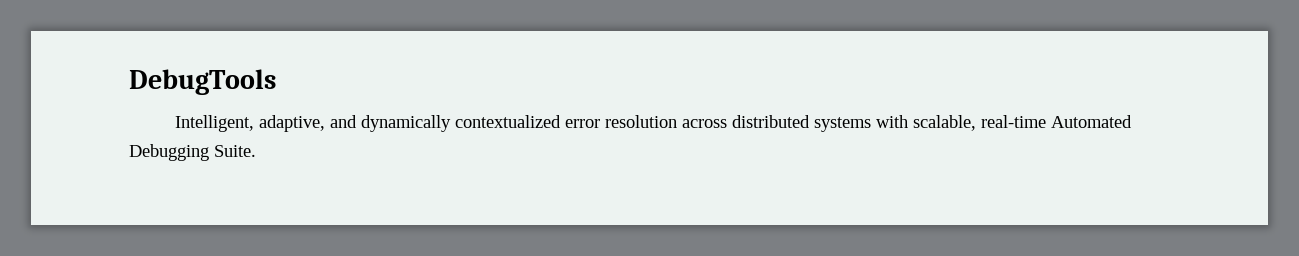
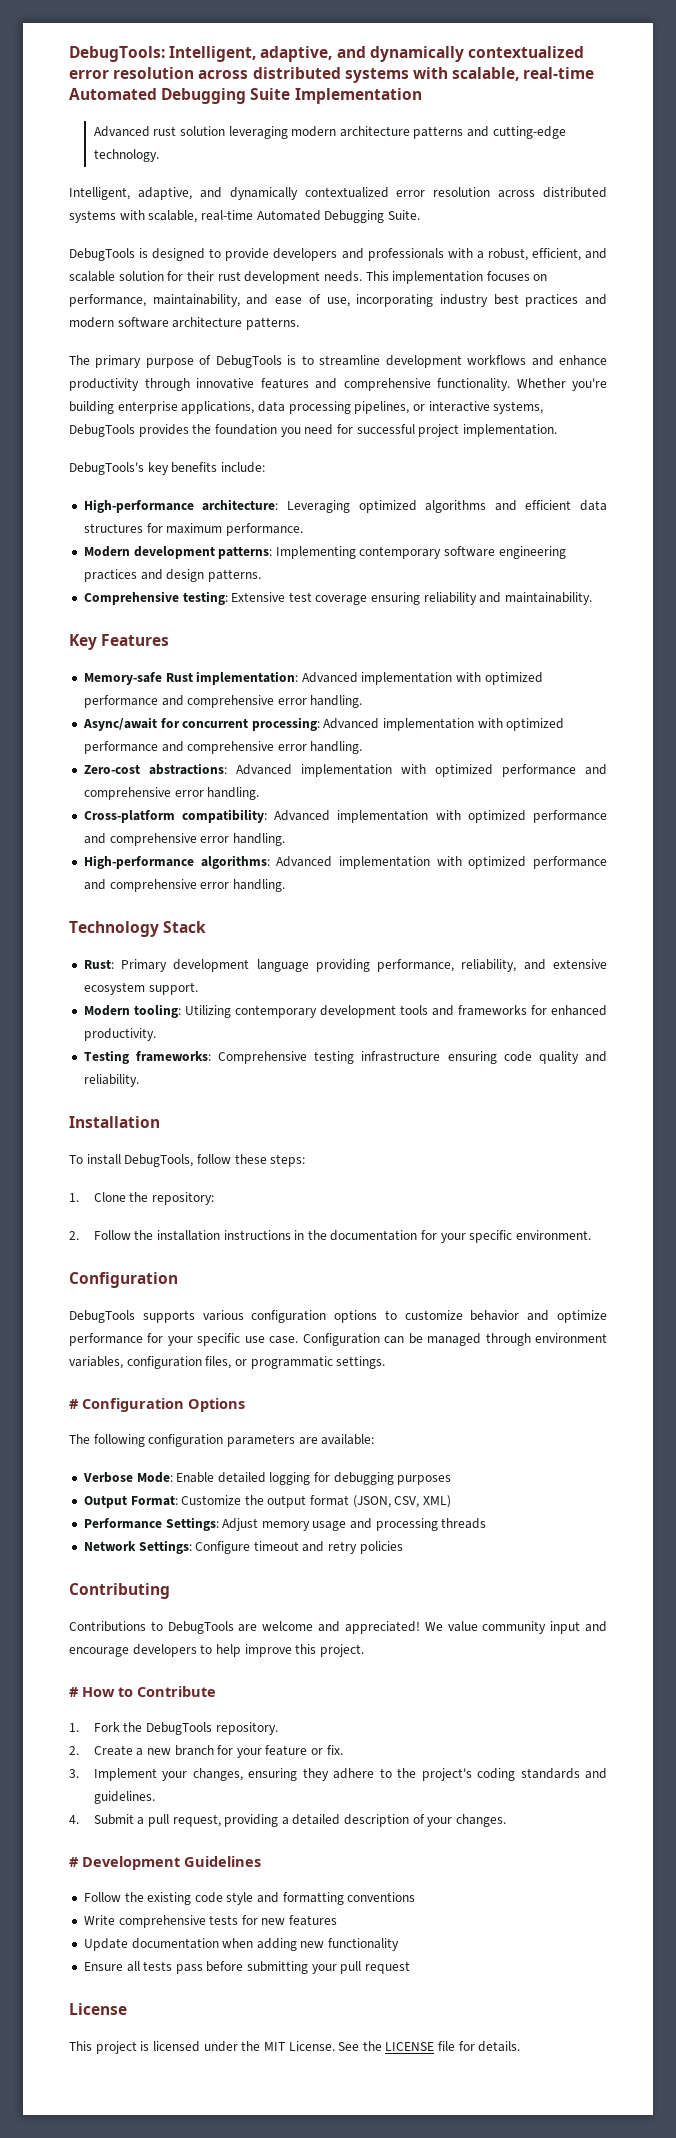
- DebugTools
+ DebugTools: Intelligent, adaptive, and dynamically contextualized error resolution across distributed systems with scalable, real-time Automated Debugging Suite Implementation
+ Advanced rust solution leveraging modern architecture patterns and cutting-edge technology.
+ DebugTools is designed to provide developers and professionals with a robust, efficient, and scalable solution for their rust development needs. This implementation focuses on performance, maintainability, and ease of use, incorporating industry best practices and modern software architecture patterns.
+ The primary purpose of DebugTools is to streamline development workflows and enhance productivity through innovative features and comprehensive functionality. Whether you're building enterprise applications, data processing pipelines, or interactive systems, DebugTools provides the foundation you need for successful project implementation.
+ DebugTools's key benefits include:
+ High-performance architecture: Leveraging optimized algorithms and efficient data structures for maximum performance.
+ Modern development patterns: Implementing contemporary software engineering practices and design patterns.
+ Comprehensive testing: Extensive test coverage ensuring reliability and maintainability.
+ Key Features
+ Memory-safe Rust implementation: Advanced implementation with optimized performance and comprehensive error handling.
+ Async/await for concurrent processing: Advanced implementation with optimized performance and comprehensive error handling.
+ Zero-cost abstractions: Advanced implementation with optimized performance and comprehensive error handling.
+ Cross-platform compatibility: Advanced implementation with optimized performance and comprehensive error handling.
+ High-performance algorithms: Advanced implementation with optimized performance and comprehensive error handling.
+ Technology Stack
+ Rust: Primary development language providing performance, reliability, and extensive ecosystem support.
+ Modern tooling: Utilizing contemporary development tools and frameworks for enhanced productivity.
+ Testing frameworks: Comprehensive testing infrastructure ensuring code quality and reliability.
+ Installation
+ To install DebugTools, follow these steps:
+ 1. Clone the repository:
+ 2. Follow the installation instructions in the documentation for your specific environment.
+ Configuration
+ DebugTools supports various configuration options to customize behavior and optimize performance for your specific use case. Configuration can be managed through environment variables, configuration files, or programmatic settings.
+ # Configuration Options
+ The following configuration parameters are available:
+ Verbose Mode: Enable detailed logging for debugging purposes
+ Output Format: Customize the output format (JSON, CSV, XML)
+ Performance Settings: Adjust memory usage and processing threads
+ Network Settings: Configure timeout and retry policies
+ Contributing
+ Contributions to DebugTools are welcome and appreciated! We value community input and encourage developers to help improve this project.
+ # How to Contribute
+ 1. Fork the DebugTools repository.
+ 2. Create a new branch for your feature or fix.
+ 3. Implement your changes, ensuring they adhere to the project's coding standards and guidelines.
+ 4. Submit a pull request, providing a detailed description of your changes.
+ # Development Guidelines
+ Follow the existing code style and formatting conventions
+ Write comprehensive tests for new features
+ Update documentation when adding new functionality
+ Ensure all tests pass before submitting your pull request
+ License
+ This project is licensed under the MIT License. See the LICENSE file for details.

